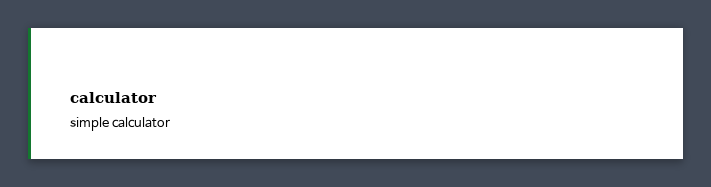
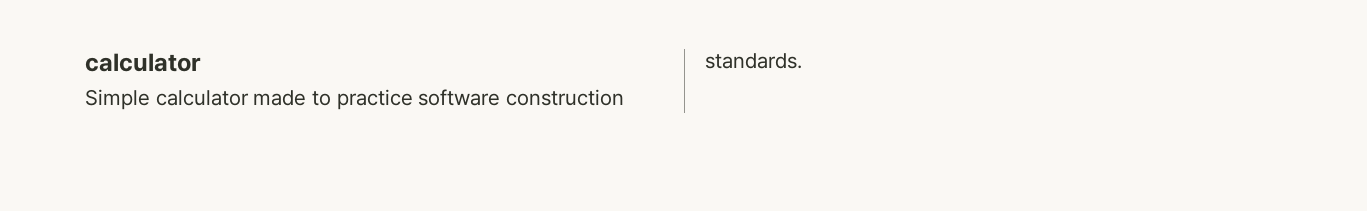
- simple calculator
+ Simple calculator made to practice software construction standards.

